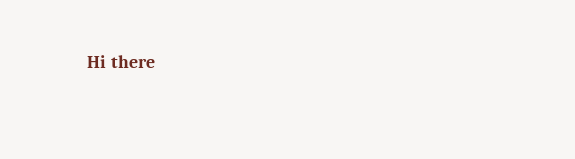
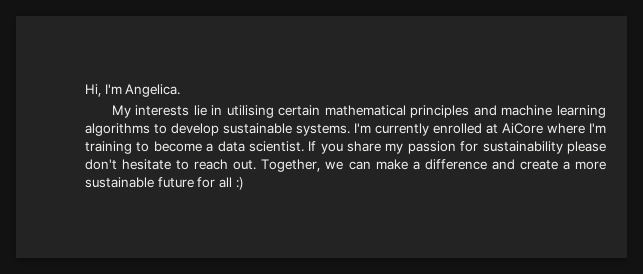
- Hi there
+ Hi, I'm Angelica.
+ My interests lie in utilising certain mathematical principles and machine learning algorithms to develop sustainable systems. I'm currently enrolled at AiCore where I'm training to become a data scientist. If you share my passion for sustainability please don't hesitate to reach out. Together, we can make a difference and create a more sustainable future for all :)

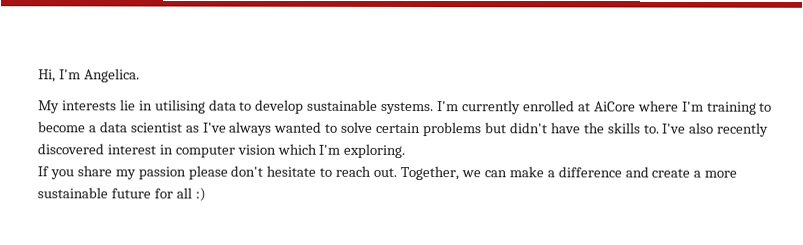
- My interests lie in utilising certain mathematical principles and machine learning algorithms to develop sustainable systems.
+ My interests lie in utilising data to develop sustainable systems.
- I'm currently enrolled at AiCore where I'm training to become a data scientist. If you share my passion for sustainability please don't hesitate to reach out.
+ I'm currently enrolled at AiCore where I'm training to become a data scientist as I've always wanted to solve certain problems but didn't have the skills to. I've also recently discovered interest in computer vision which I'm exploring.
+ If you share my passion please don't hesitate to reach out.

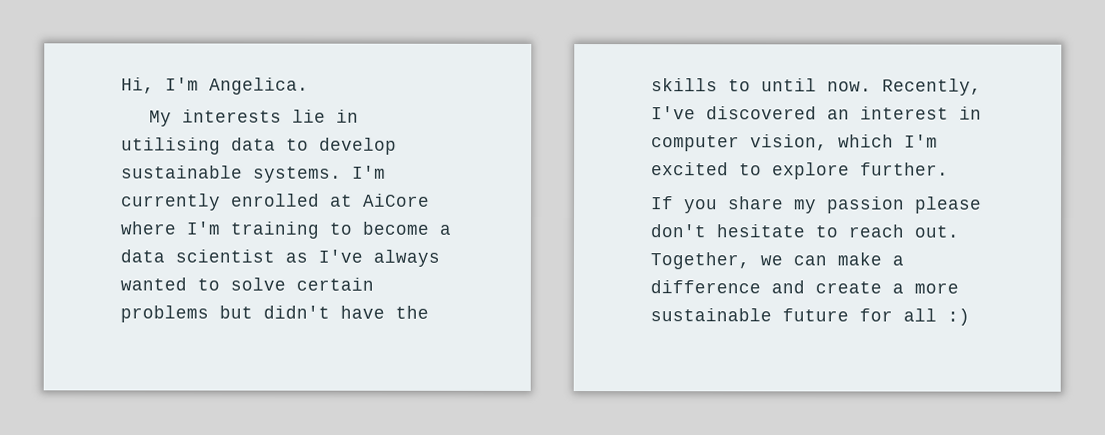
- I'm currently enrolled at AiCore where I'm training to become a data scientist as I've always wanted to solve certain problems but didn't have the skills to. I've also recently discovered interest in computer vision which I'm exploring.
+ I'm currently enrolled at AiCore where I'm training to become a data scientist as I've always wanted to solve certain problems but didn't have the skills to until now. Recently, I've discovered an interest in computer vision, which I'm excited to explore further.

